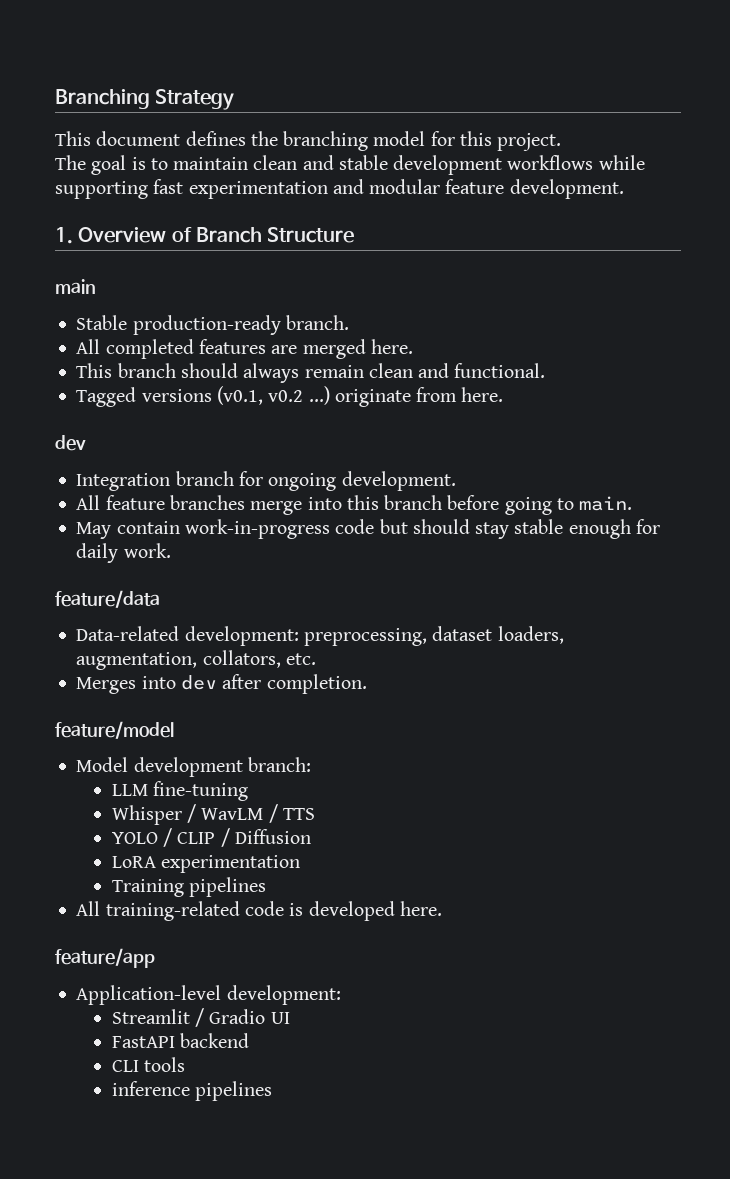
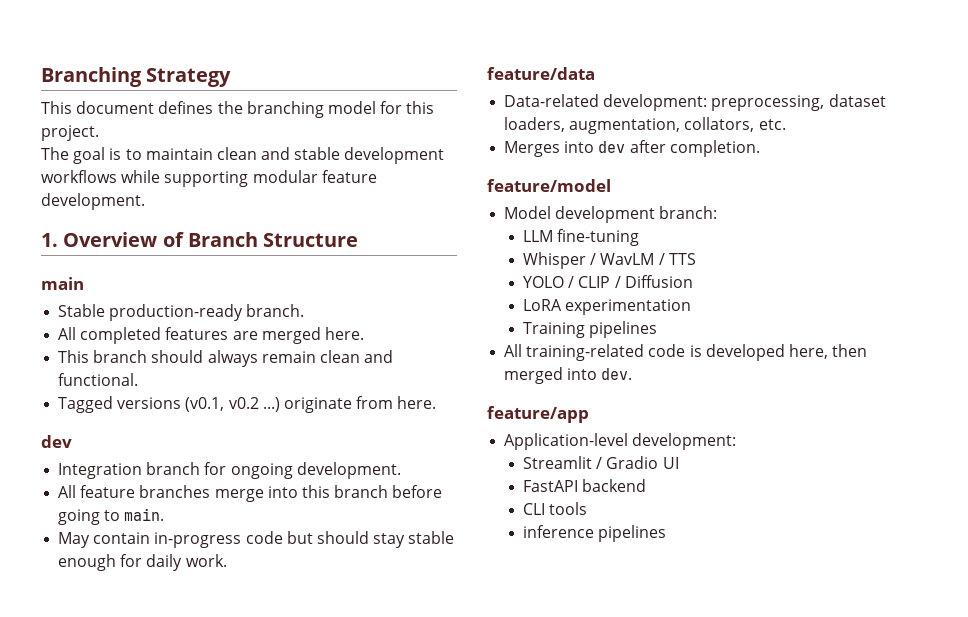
- The goal is to maintain clean and stable development workflows while supporting fast experimentation and modular feature development.
+ The goal is to maintain clean and stable development workflows while supporting modular feature development.
- May contain work-in-progress code but should stay stable enough for daily work.
+ May contain in-progress code but should stay stable enough for daily work.
- All training-related code is developed here.
+ All training-related code is developed here, then merged into dev.

